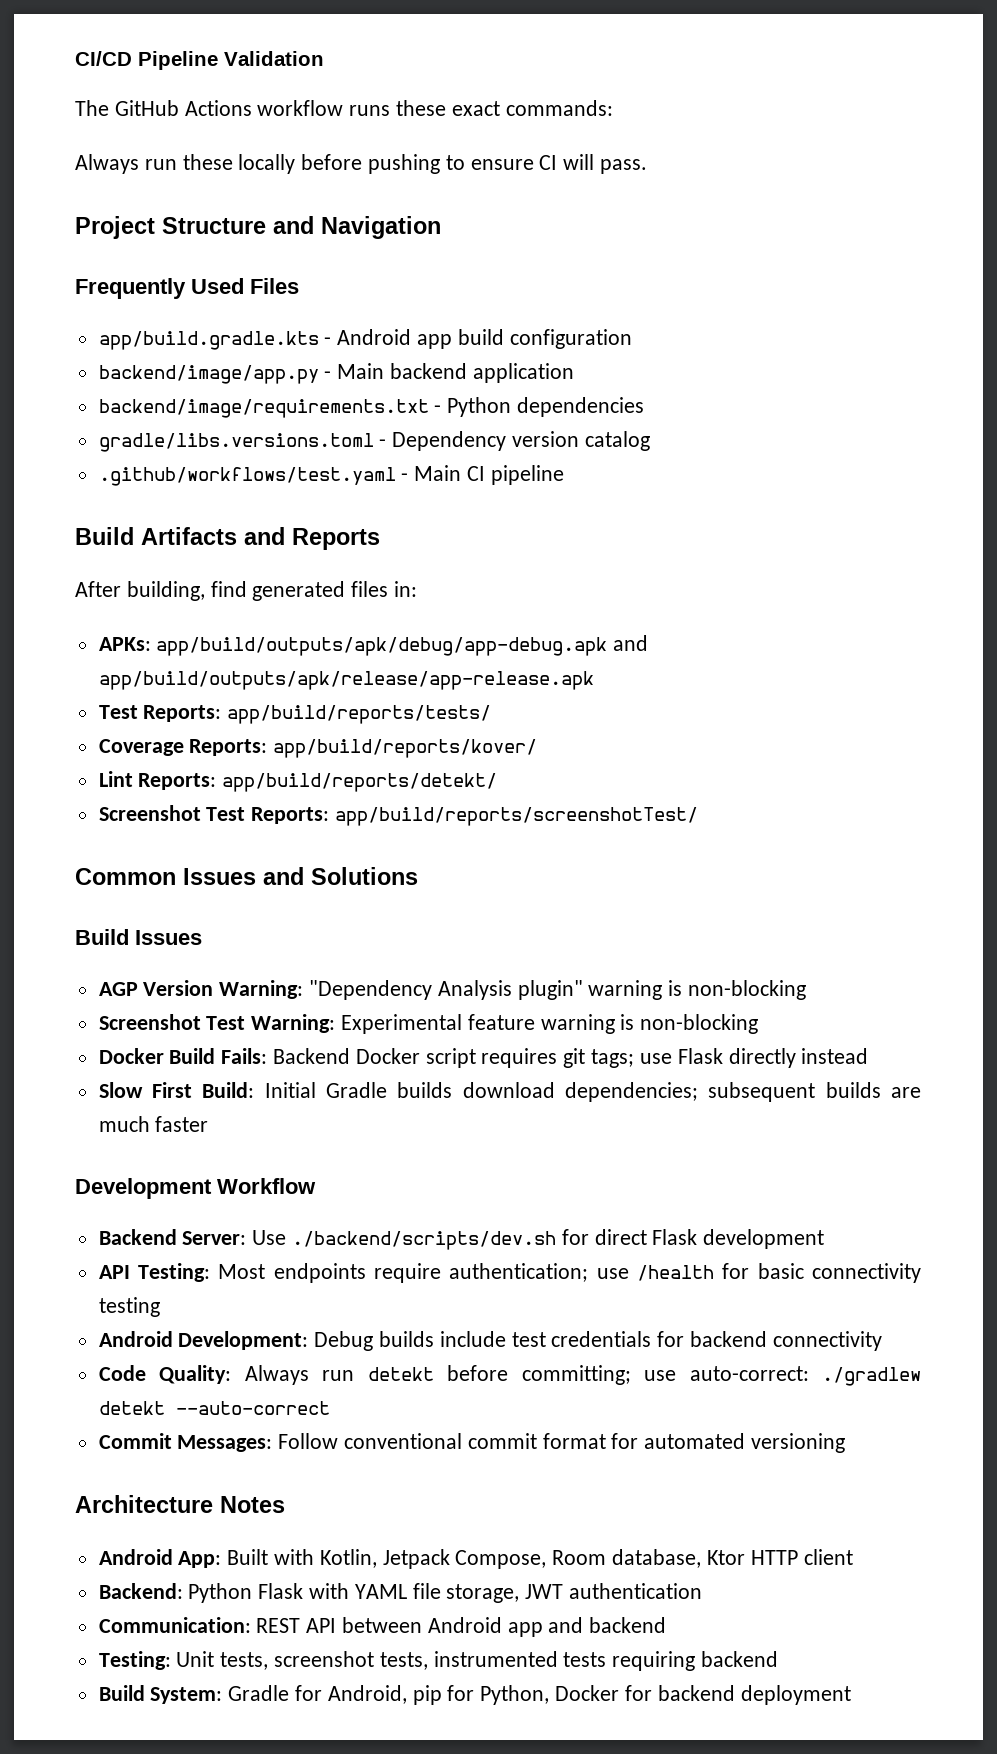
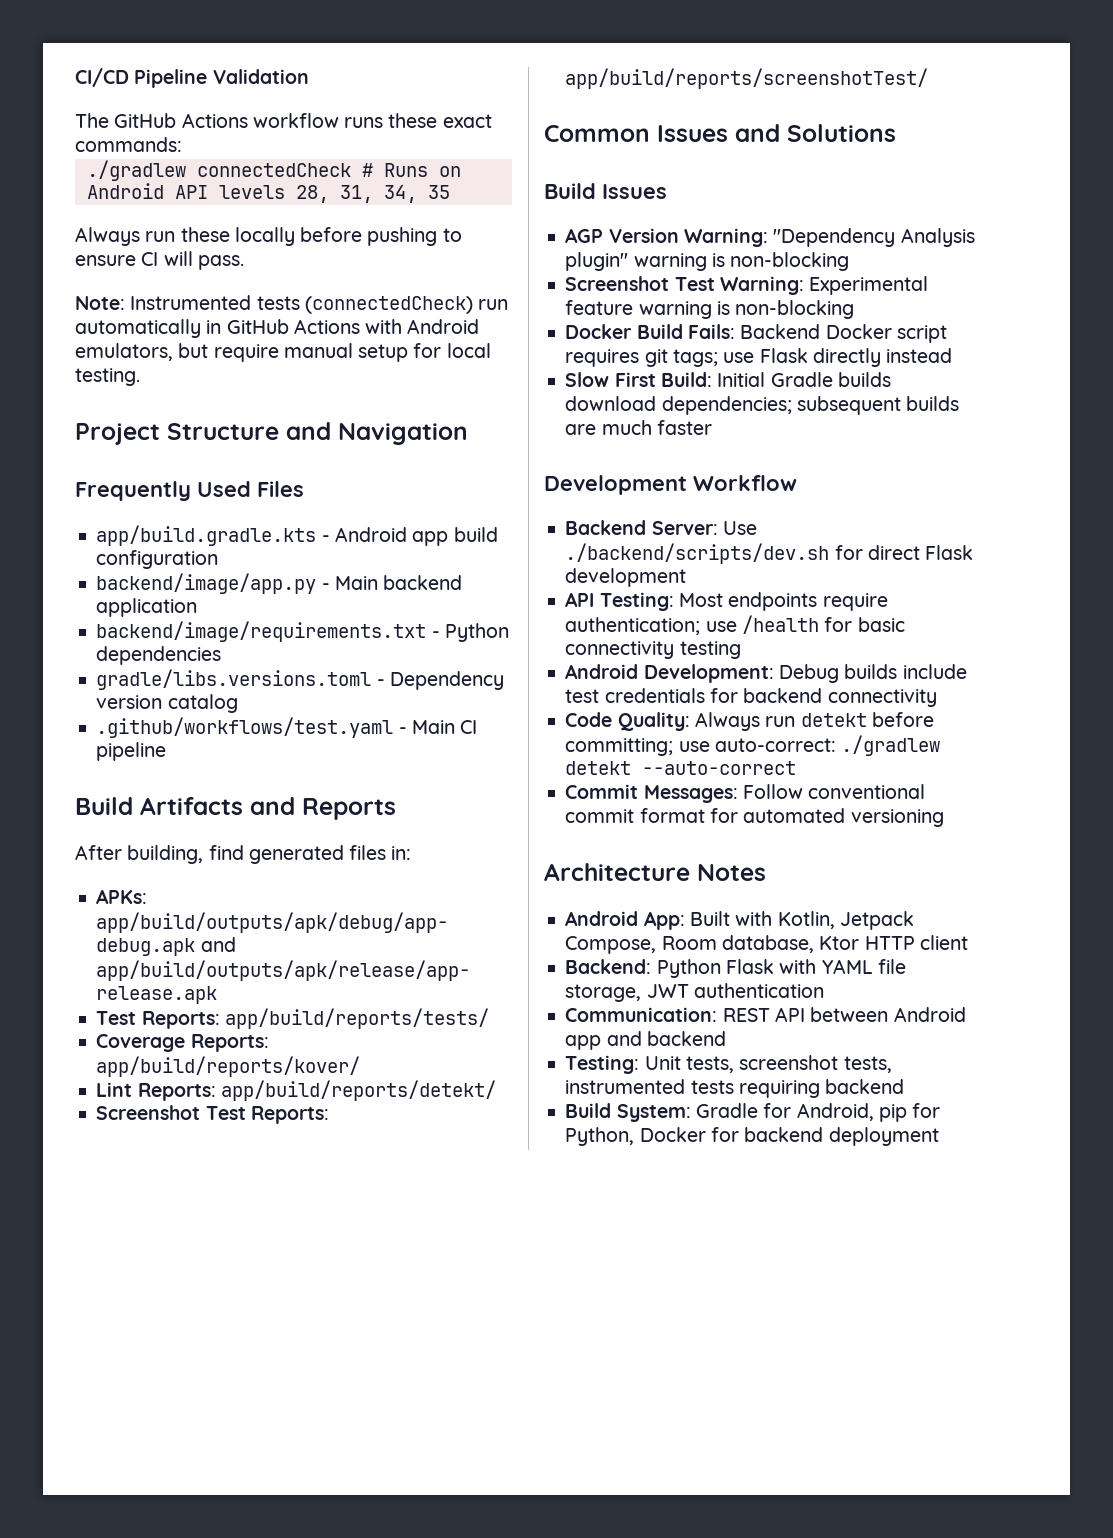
+ ./gradlew connectedCheck # Runs on Android API levels 28, 31, 34, 35
+ Note: Instrumented tests (connectedCheck) run automatically in GitHub Actions with Android emulators, but require manual setup for local testing.

